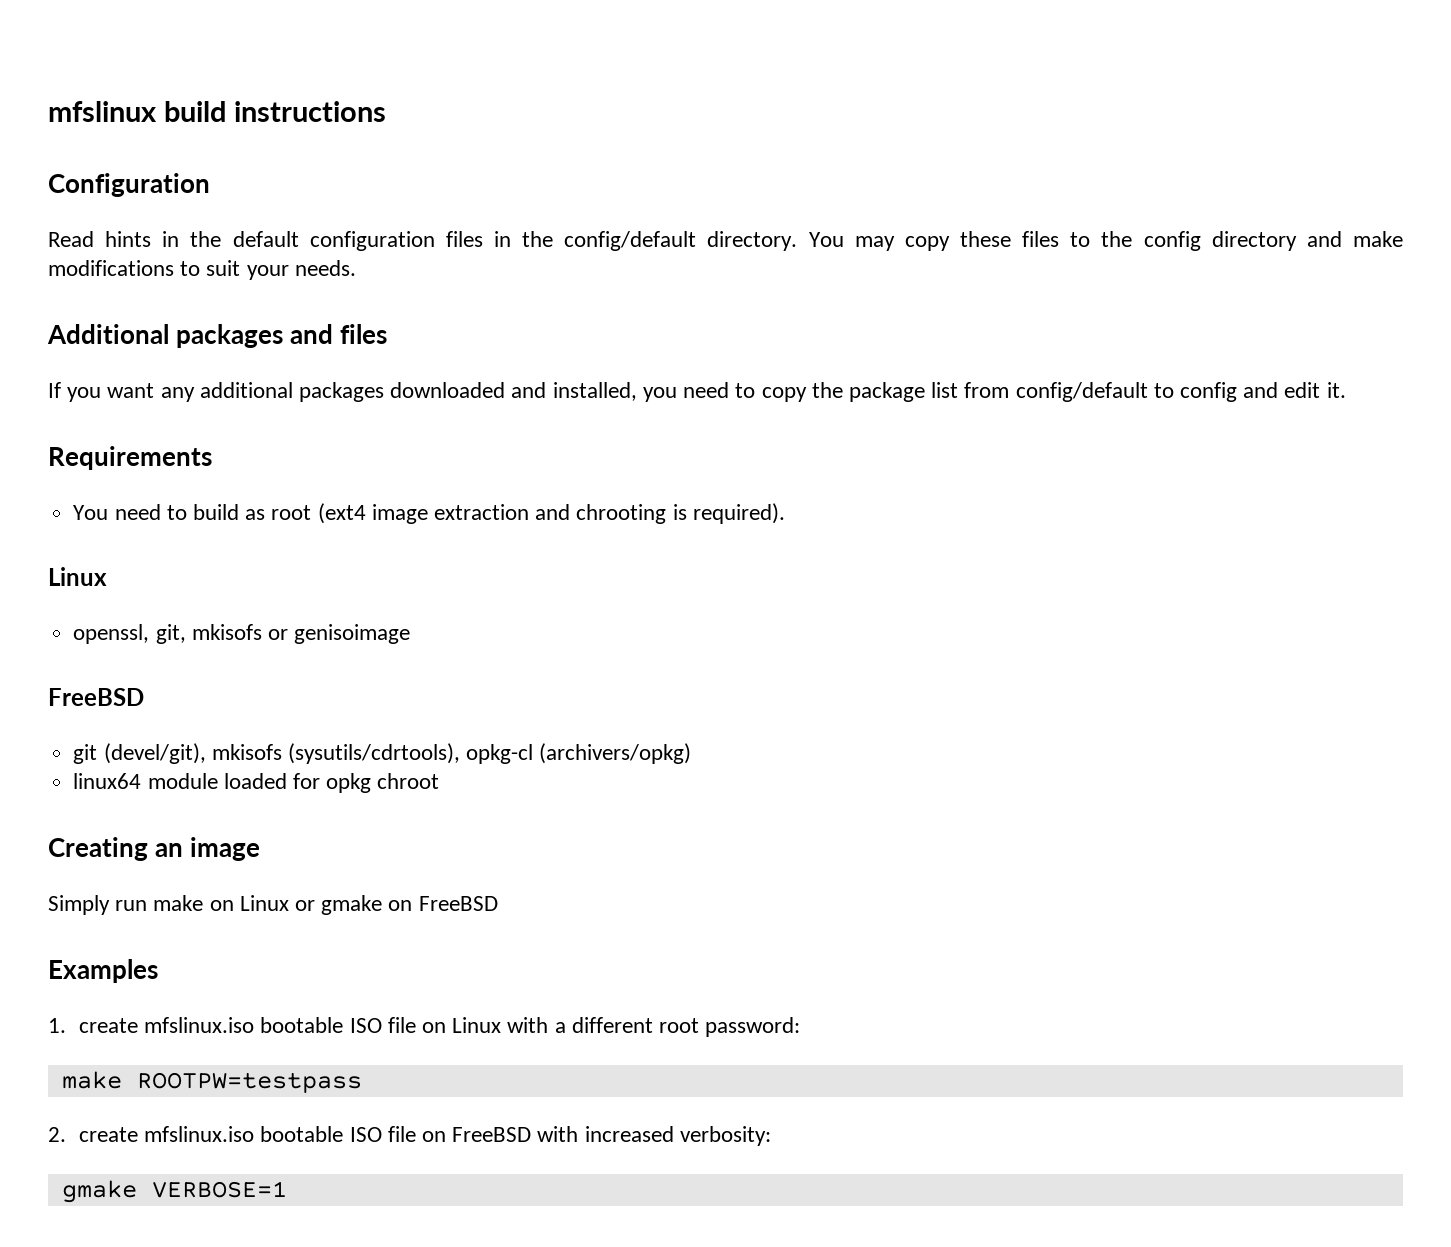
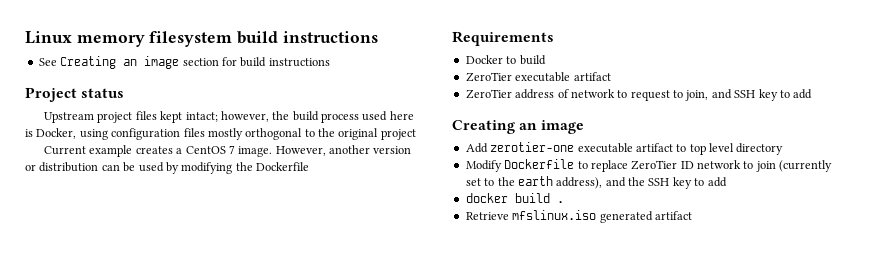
- mfslinux build instructions
- Configuration
- Read hints in the default configuration files in the config/default directory. You may copy these files to the config directory and make modifications to suit your needs.
- Additional packages and files
- If you want any additional packages downloaded and installed, you need to copy the package list from config/default to config and edit it.
+ Linux memory filesystem build instructions
+ See Creating an image section for build instructions
+ Project status
+ Upstream project files kept intact; however, the build process used here is Docker, using configuration files mostly orthogonal to the original project
+ Current example creates a CentOS 7 image. However, another version or distribution can be used by modifying the Dockerfile
- You need to build as root (ext4 image extraction and chrooting is required).
- Linux
- openssl, git, mkisofs or genisoimage
- FreeBSD
- git (devel/git), mkisofs (sysutils/cdrtools), opkg-cl (archivers/opkg)
- linux64 module loaded for opkg chroot
+ Docker to build
+ ZeroTier executable artifact
+ ZeroTier address of network to request to join, and SSH key to add
  Creating an image
- Simply run make on Linux or gmake on FreeBSD
- Examples
- 1. create mfslinux.iso bootable ISO file on Linux with a different root password:
- make ROOTPW=testpass
- 2. create mfslinux.iso bootable ISO file on FreeBSD with increased verbosity:
- gmake VERBOSE=1
+ Add zerotier-one executable artifact to top level directory
+ Modify Dockerfile to replace ZeroTier ID network to join (currently set to the earth address), and the SSH key to add
+ docker build .
+ Retrieve mfslinux.iso generated artifact

